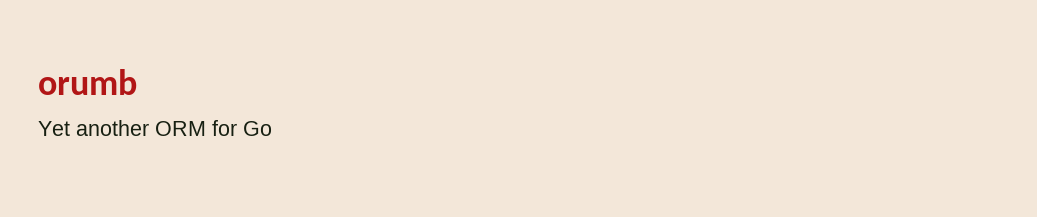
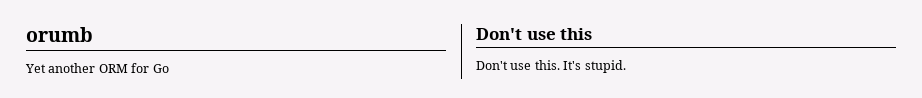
+ Don't use this
+ Don't use this. It's stupid.

